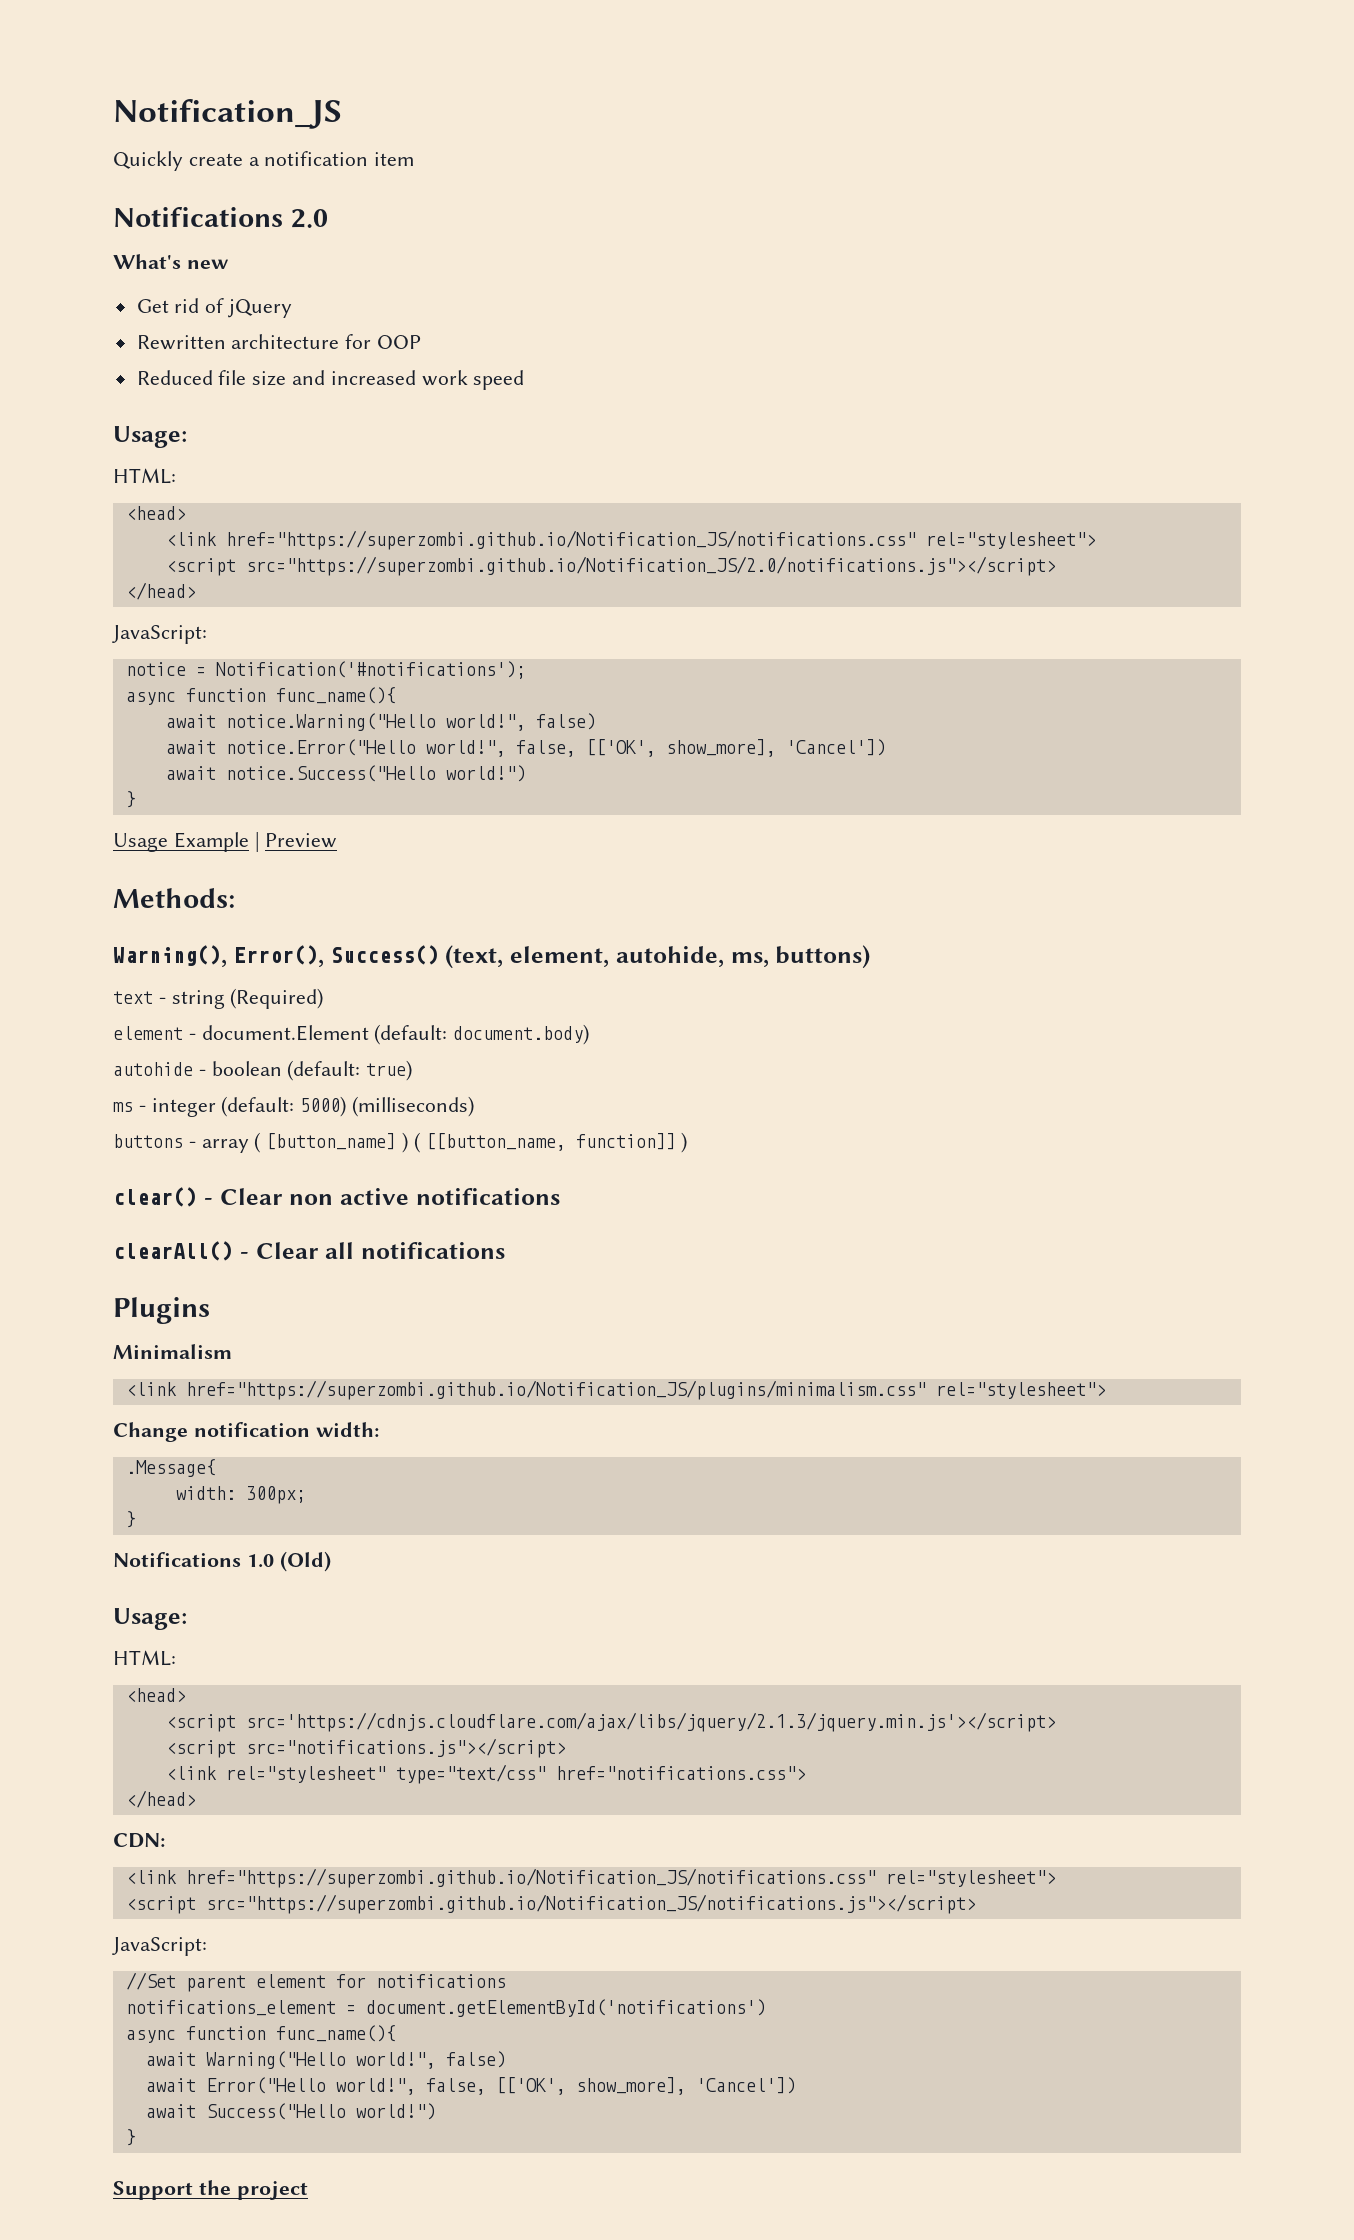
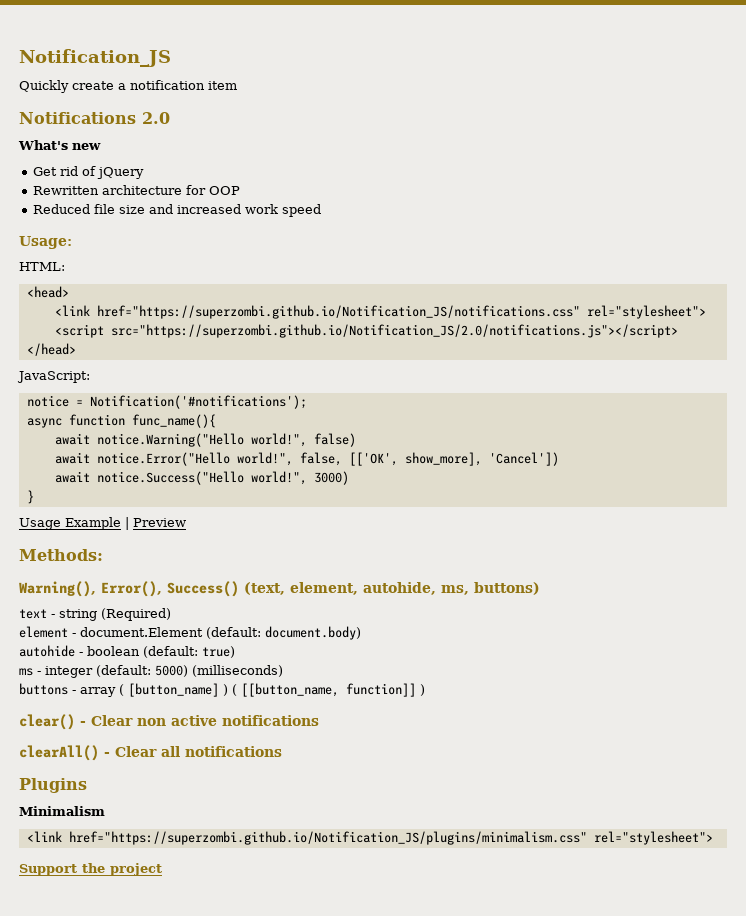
- await notice.Success("Hello world!")
+ await notice.Success("Hello world!", 3000)
- Change notification width:
- .Message{
- width: 300px;
- }
- Notifications 1.0 (Old)
- Usage:
- HTML:
- <head>
- <script src='https://cdnjs.cloudflare.com/ajax/libs/jquery/2.1.3/jquery.min.js'></script>
- <script src="notifications.js"></script>
- <link rel="stylesheet" type="text/css" href="notifications.css">
- </head>
- CDN:
- <link href="https://superzombi.github.io/Notification_JS/notifications.css" rel="stylesheet">
- <script src="https://superzombi.github.io/Notification_JS/notifications.js"></script>
- JavaScript:
- //Set parent element for notifications
- notifications_element = document.getElementById('notifications')
- async function func_name(){
- await Warning("Hello world!", false)
- await Error("Hello world!", false, [['OK', show_more], 'Cancel'])
- await Success("Hello world!")
- }

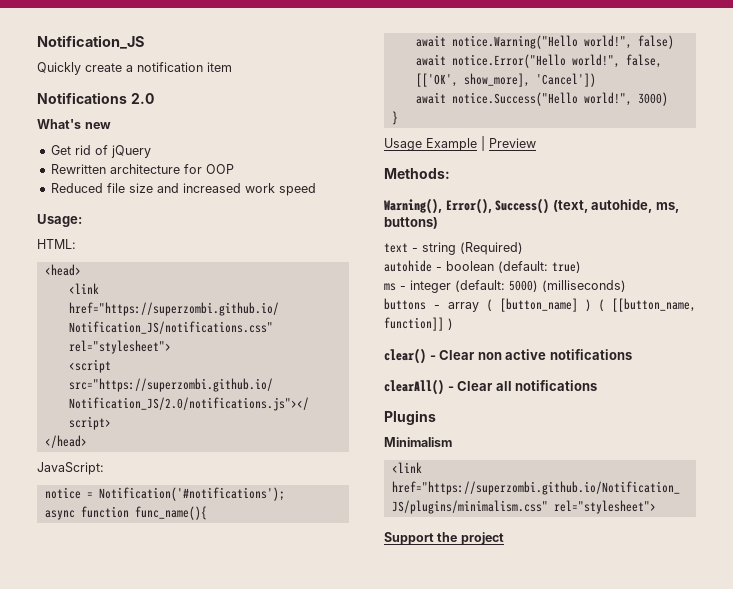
- Warning(), Error(), Success() (text, element, autohide, ms, buttons)
+ Warning(), Error(), Success() (text, autohide, ms, buttons)
- element - document.Element (default: document.body)

